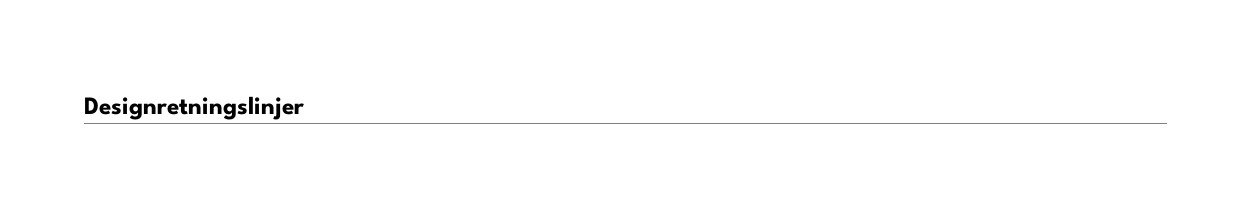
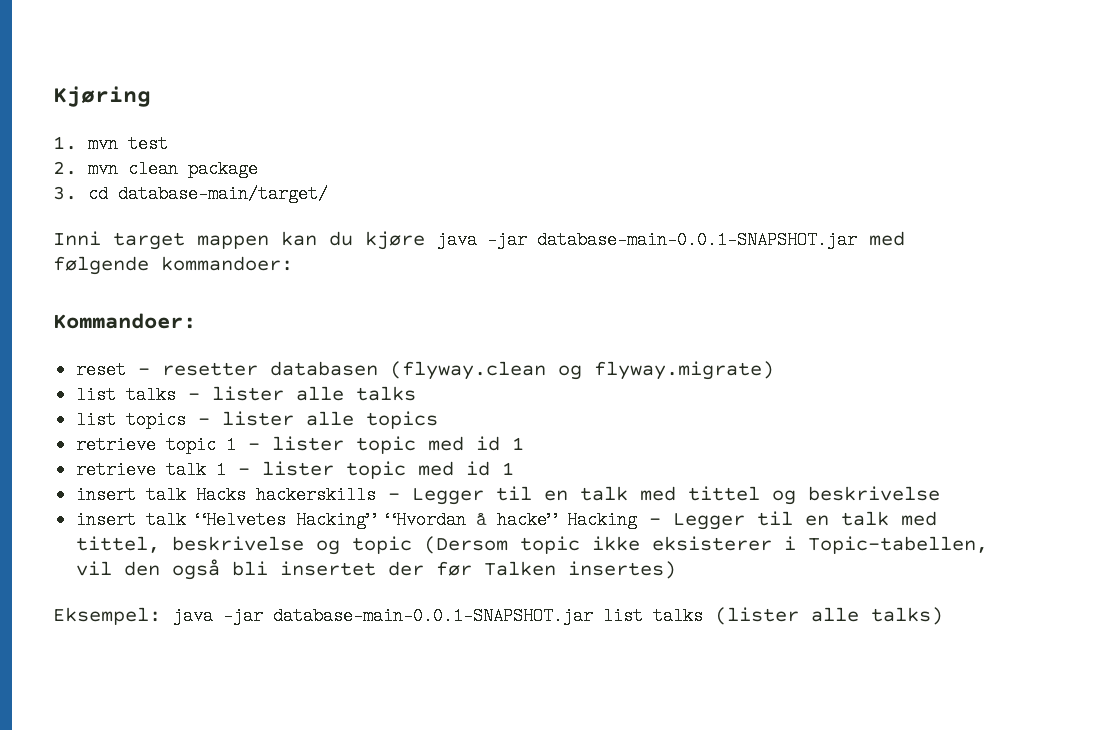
- Designretningslinjer
+ Kjøring
+ 1. mvn test
+ 2. mvn clean package
+ 3. cd database-main/target/
+ Inni target mappen kan du kjøre java -jar database-main-0.0.1-SNAPSHOT.jar med følgende kommandoer:
+ Kommandoer:
+ reset - resetter databasen (flyway.clean og flyway.migrate)
+ list talks - lister alle talks
+ list topics - lister alle topics
+ retrieve topic 1 - lister topic med id 1
+ retrieve talk 1 - lister topic med id 1
+ insert talk Hacks hackerskills - Legger til en talk med tittel og beskrivelse
+ insert talk “Helvetes Hacking” “Hvordan å hacke” Hacking - Legger til en talk med tittel, beskrivelse og topic (Dersom topic ikke eksisterer i Topic-tabellen, vil den også bli insertet der før Talken insertes)
+ Eksempel: java -jar database-main-0.0.1-SNAPSHOT.jar list talks (lister alle talks)

